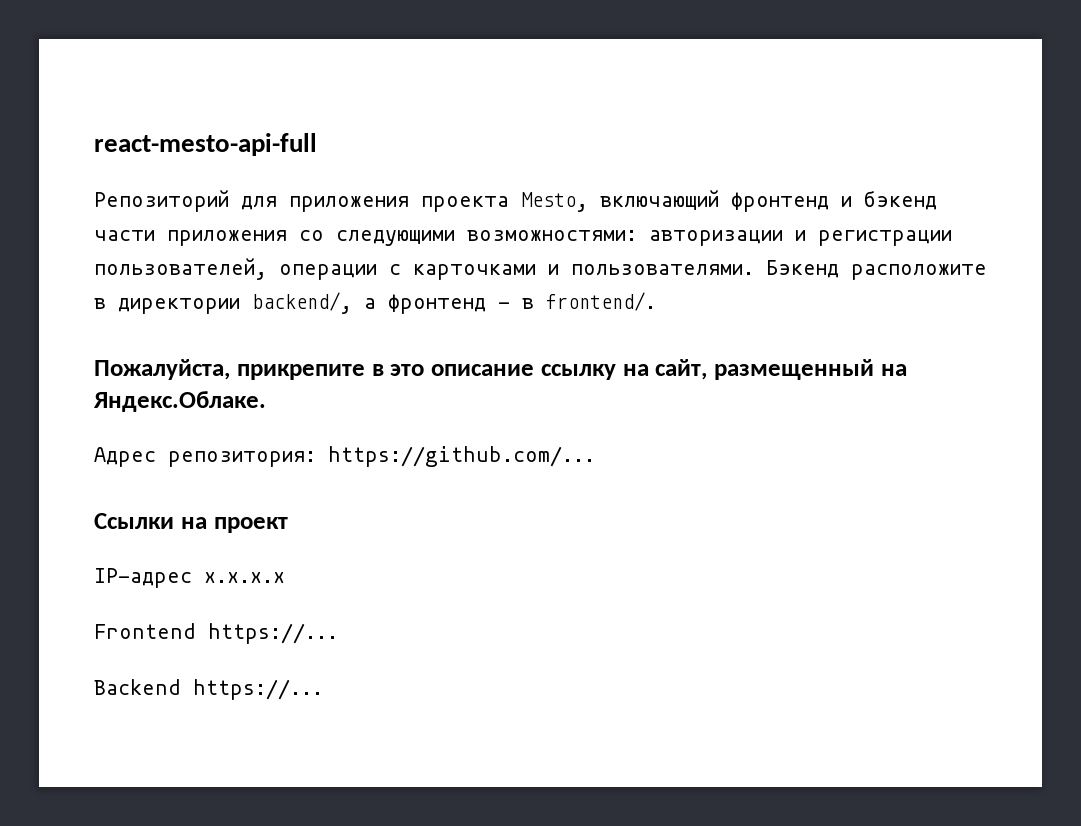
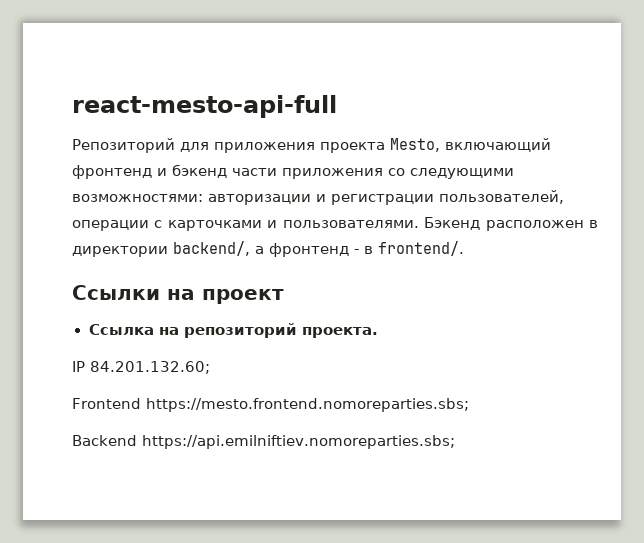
- Бэкенд расположите в директории backend/, а фронтенд - в frontend/.
+ Бэкенд расположен в директории backend/, а фронтенд - в frontend/.
- Пожалуйста, прикрепите в это описание ссылку на сайт, размещенный на Яндекс.Облаке.
- Адрес репозитория: https://github.com/...
  Ссылки на проект
- IP-адрес x.x.x.x
+ Ссылка на репозиторий проекта.
+ IP 84.201.132.60;
- Frontend https://...
+ Frontend https://mesto.frontend.nomoreparties.sbs;
- Backend https://...
+ Backend https://api.emilniftiev.nomoreparties.sbs;

